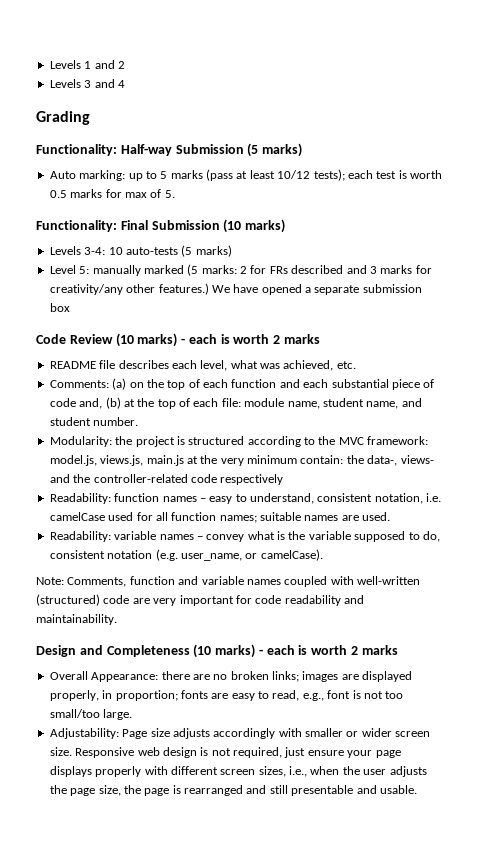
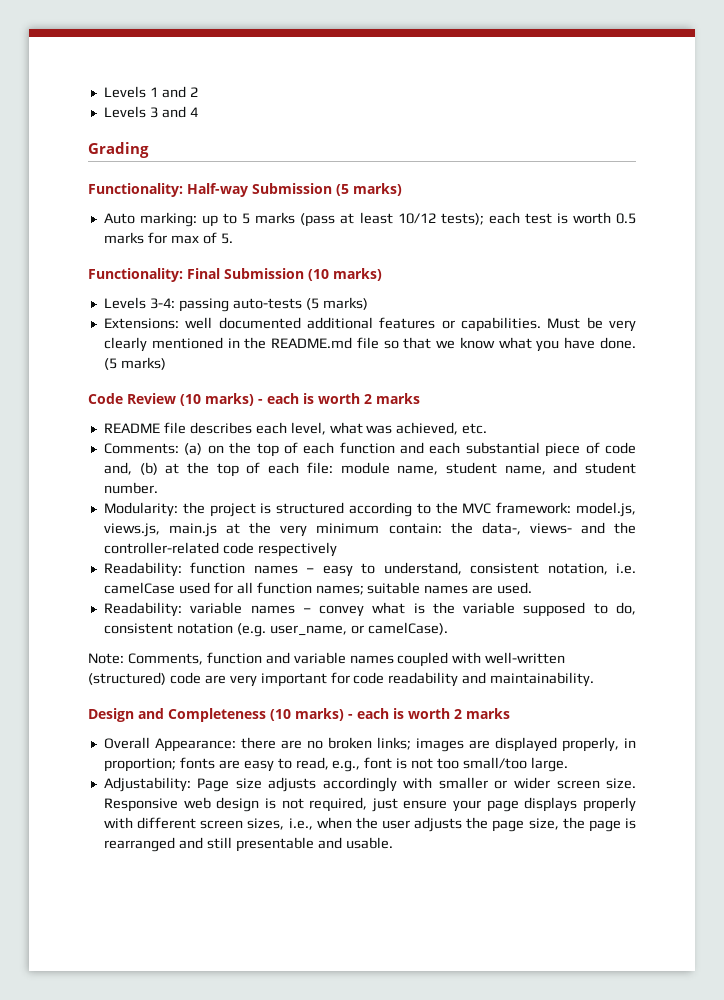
- Levels 3-4: 10 auto-tests (5 marks)
+ Levels 3-4: passing auto-tests (5 marks)
- Level 5: manually marked (5 marks: 2 for FRs described and 3 marks for creativity/any other features.) We have opened a separate submission box
+ Extensions: well documented additional features or capabilities. Must be very clearly mentioned in the README.md file so that we know what you have done. (5 marks)

